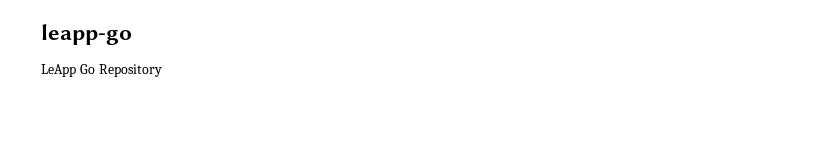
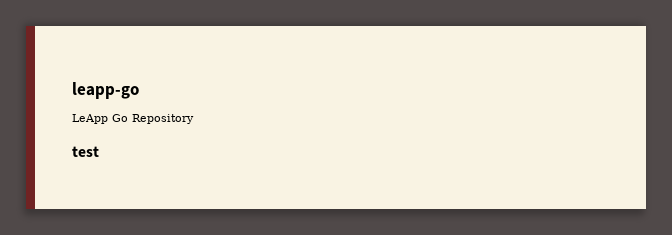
+ test

